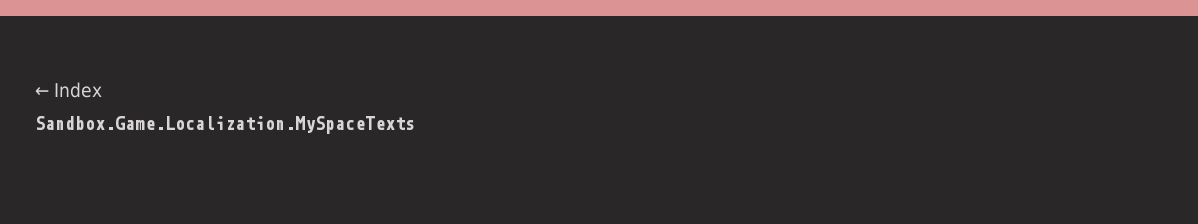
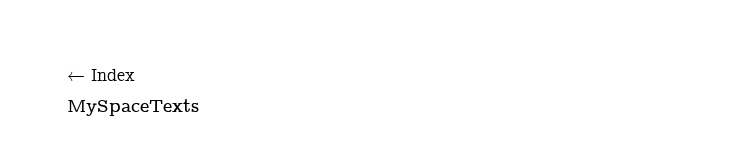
- Sandbox.Game.Localization.MySpaceTexts
+ MySpaceTexts

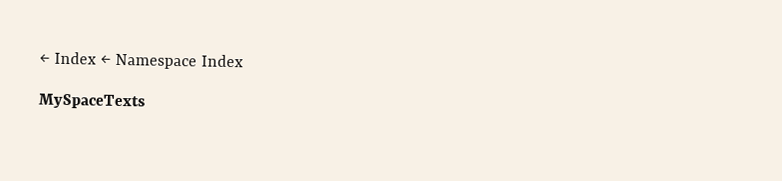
- ← Index
+ ← Index ← Namespace Index

